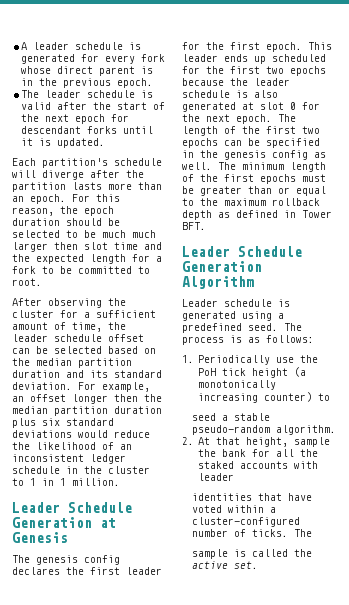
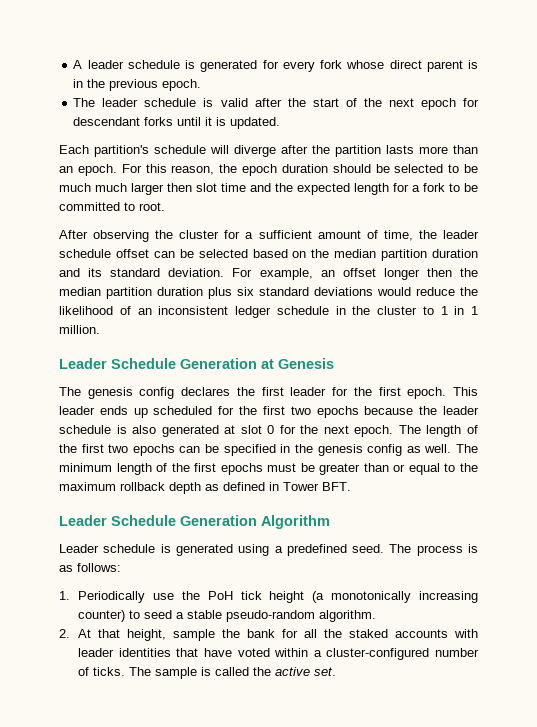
- 1. Periodically use the PoH tick height (a monotonically increasing counter) to
- seed a stable pseudo-random algorithm.
+ 1. Periodically use the PoH tick height (a monotonically increasing counter) to seed a stable pseudo-random algorithm.
- 2. At that height, sample the bank for all the staked accounts with leader
- identities that have voted within a cluster-configured number of ticks. The
- sample is called the active set.
+ 2. At that height, sample the bank for all the staked accounts with leader identities that have voted within a cluster-configured number of ticks. The sample is called the active set.

